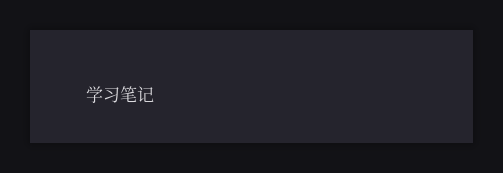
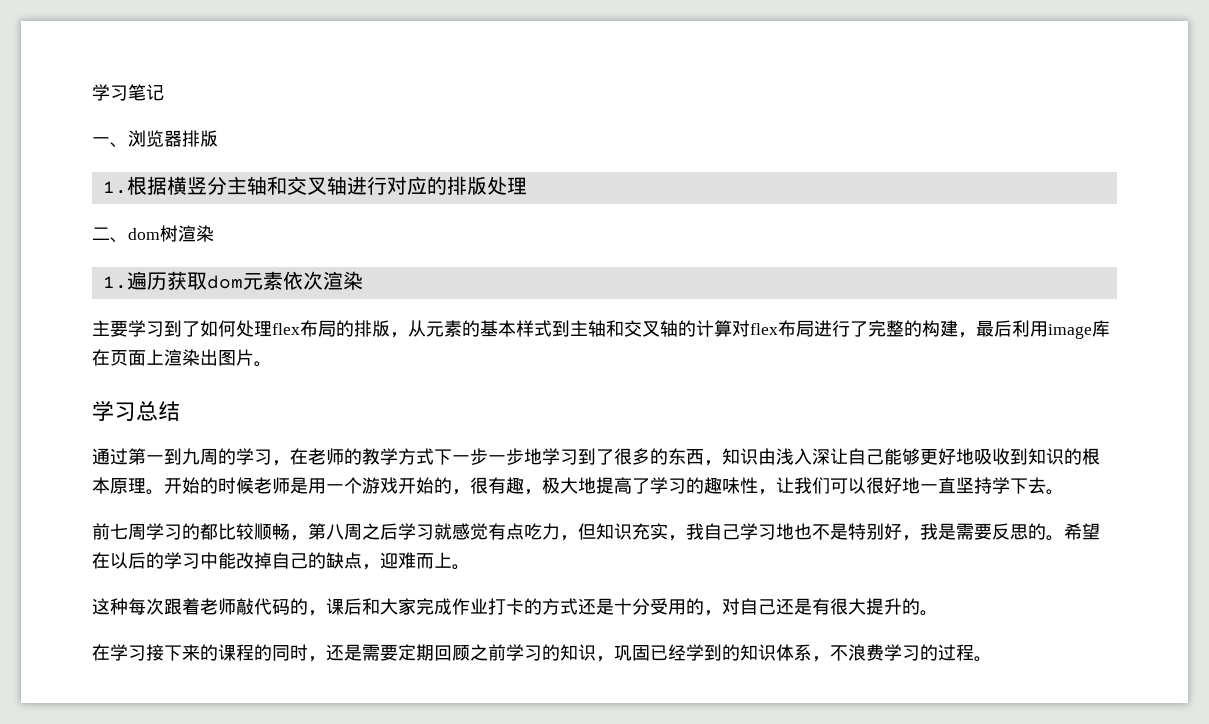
+ 一、浏览器排版
+ 1.根据横竖分主轴和交叉轴进行对应的排版处理
+ 二、dom树渲染
+ 1.遍历获取dom元素依次渲染
+ 主要学习到了如何处理flex布局的排版，从元素的基本样式到主轴和交叉轴的计算对flex布局进行了完整的构建，最后利用image库在页面上渲染出图片。
+ 学习总结
+ 通过第一到九周的学习，在老师的教学方式下一步一步地学习到了很多的东西，知识由浅入深让自己能够更好地吸收到知识的根本原理。开始的时候老师是用一个游戏开始的，很有趣，极大地提高了学习的趣味性，让我们可以很好地一直坚持学下去。
+ 前七周学习的都比较顺畅，第八周之后学习就感觉有点吃力，但知识充实，我自己学习地也不是特别好，我是需要反思的。希望在以后的学习中能改掉自己的缺点，迎难而上。
+ 这种每次跟着老师敲代码的，课后和大家完成作业打卡的方式还是十分受用的，对自己还是有很大提升的。
+ 在学习接下来的课程的同时，还是需要定期回顾之前学习的知识，巩固已经学到的知识体系，不浪费学习的过程。

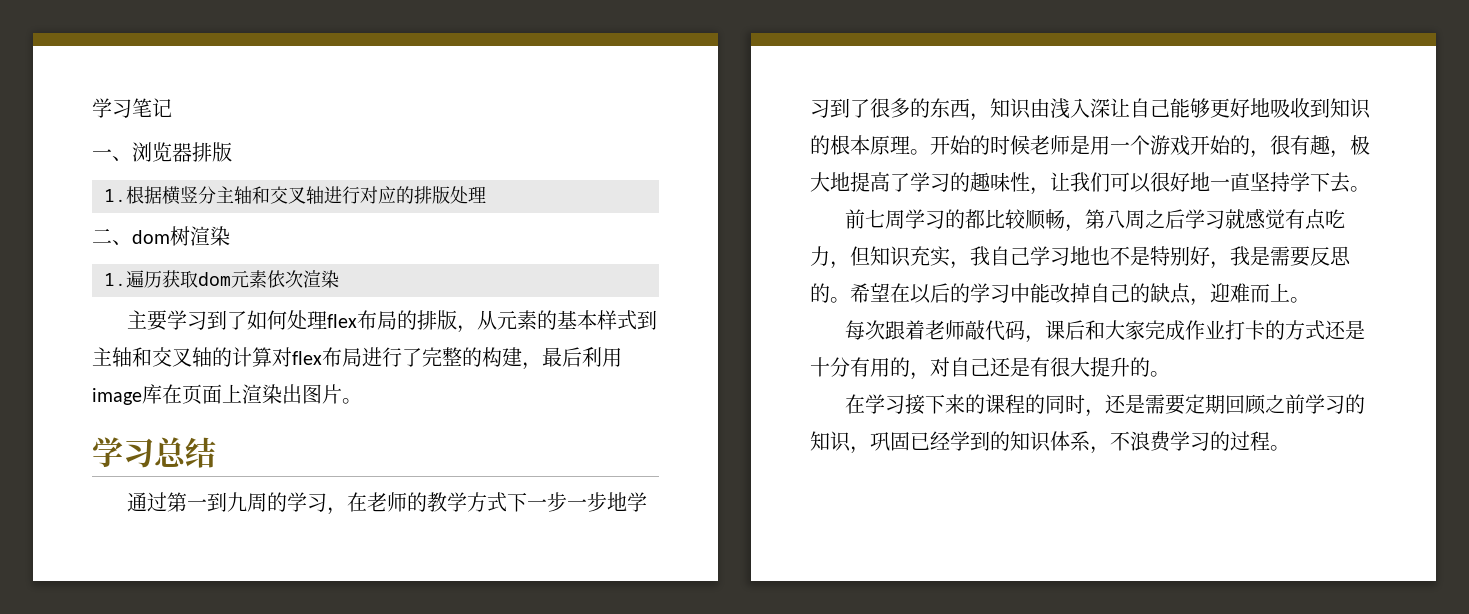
- 这种每次跟着老师敲代码的，课后和大家完成作业打卡的方式还是十分受用的，对自己还是有很大提升的。
+ 每次跟着老师敲代码，课后和大家完成作业打卡的方式还是十分有用的，对自己还是有很大提升的。

